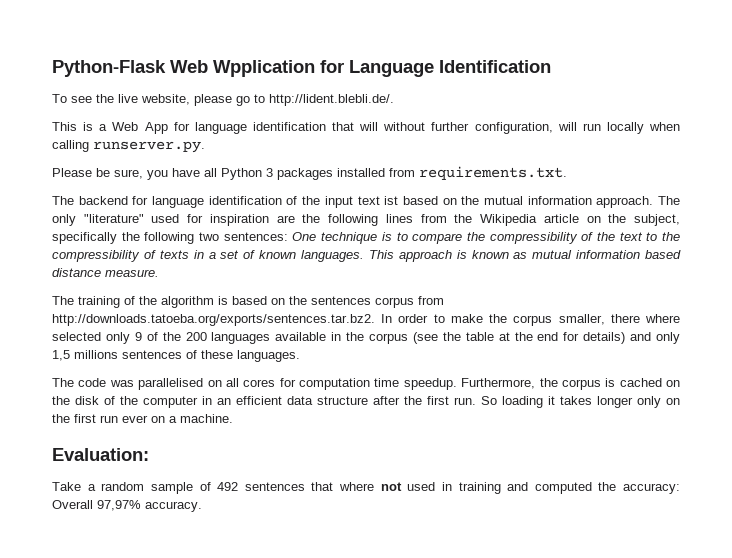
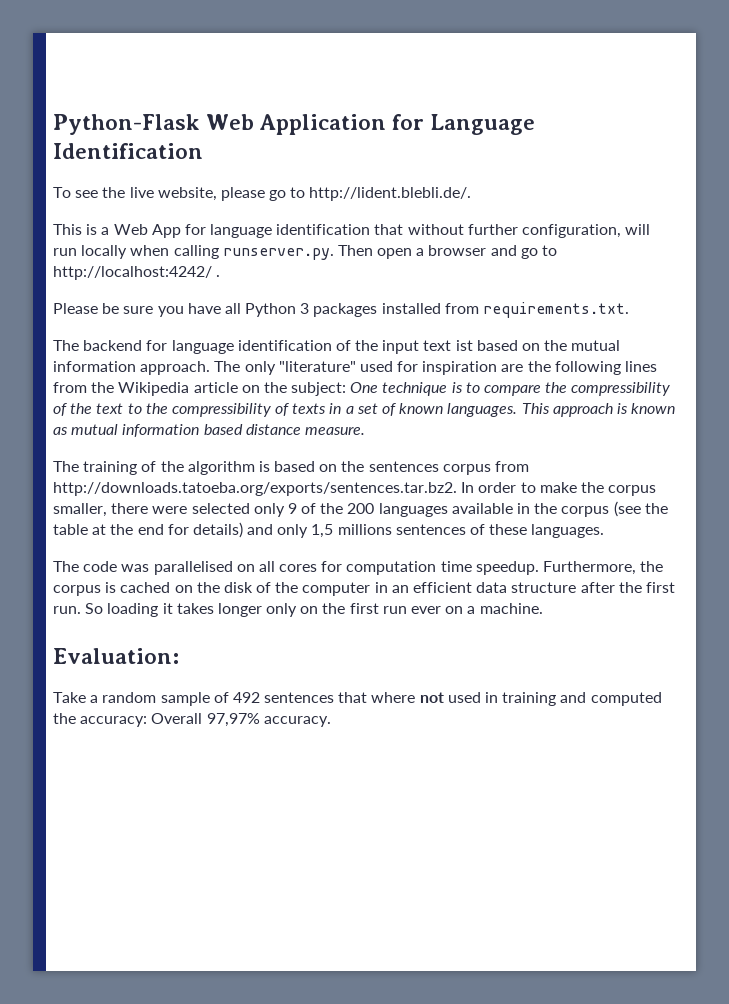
- Python-Flask Web Wpplication for Language Identification
+ Python-Flask Web Application for Language Identification
- This is a Web App for language identification that will without further configuration, will run locally when calling runserver.py.
+ This is a Web App for language identification that without further configuration, will run locally when calling runserver.py. Then open a browser and go to http://localhost:4242/ .
- Please be sure, you have all Python 3 packages installed from requirements.txt.
+ Please be sure you have all Python 3 packages installed from requirements.txt.
- The only "literature" used for inspiration are the following lines from the Wikipedia article on the subject, specifically the following two sentences: One technique is to compare the compressibility of the text to the compressibility of texts in a set of known languages.
+ The only "literature" used for inspiration are the following lines from the Wikipedia article on the subject: One technique is to compare the compressibility of the text to the compressibility of texts in a set of known languages.
- The training of the algorithm is based on the sentences corpus from http://downloads.tatoeba.org/exports/sentences.tar.bz2. In order to make the corpus smaller, there where selected only 9 of the 200 languages available in the corpus (see the table at the end for details) and only 1,5 millions sentences of these languages.
+ The training of the algorithm is based on the sentences corpus from http://downloads.tatoeba.org/exports/sentences.tar.bz2. In order to make the corpus smaller, there were selected only 9 of the 200 languages available in the corpus (see the table at the end for details) and only 1,5 millions sentences of these languages.

